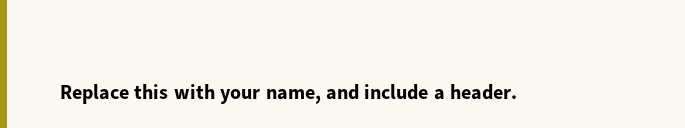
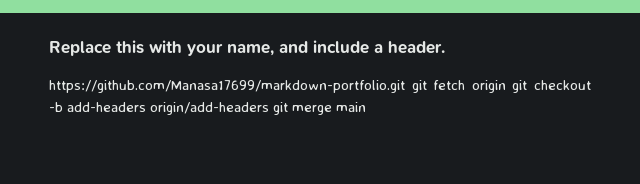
+ https://github.com/Manasa17699/markdown-portfolio.git git fetch origin git checkout -b add-headers origin/add-headers git merge main

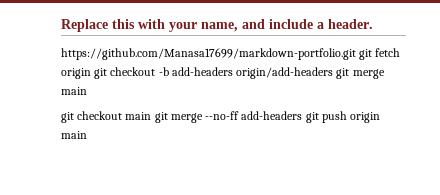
+ git checkout main git merge --no-ff add-headers git push origin main

